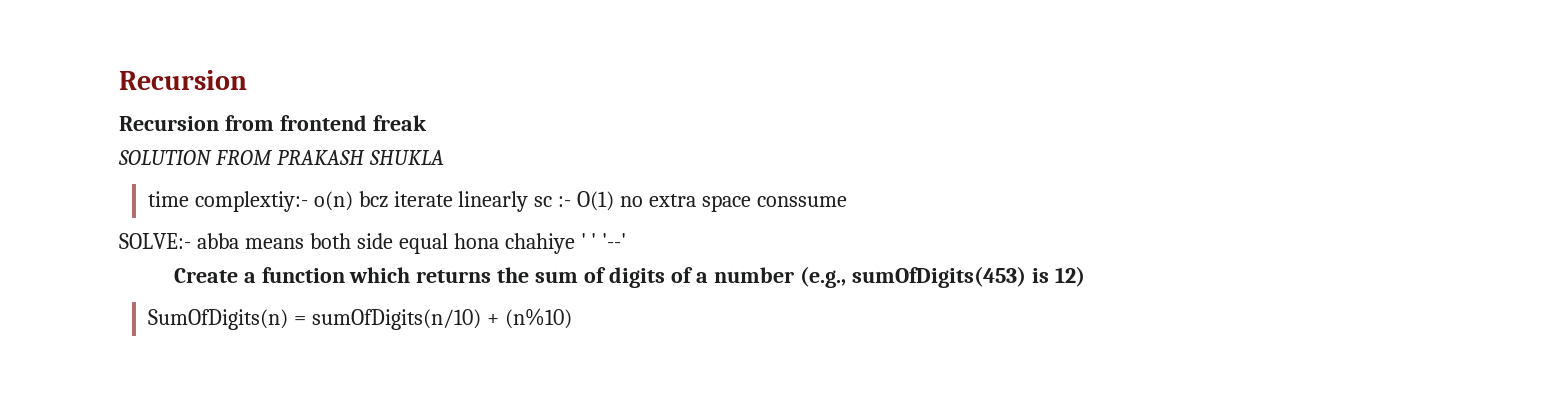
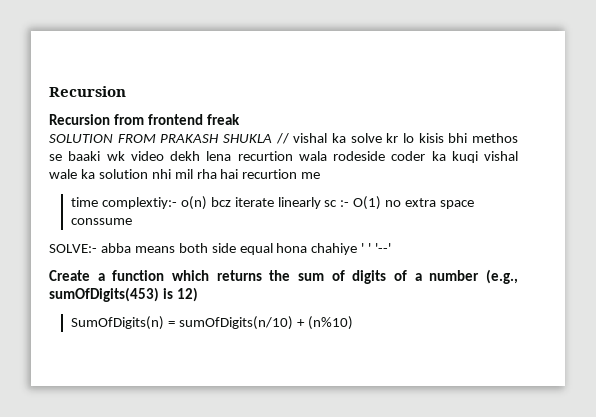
- SOLUTION FROM PRAKASH SHUKLA
+ SOLUTION FROM PRAKASH SHUKLA // vishal ka solve kr lo kisis bhi methos se baaki wk video dekh lena recurtion wala rodeside coder ka kuqi vishal wale ka solution nhi mil rha hai recurtion me

